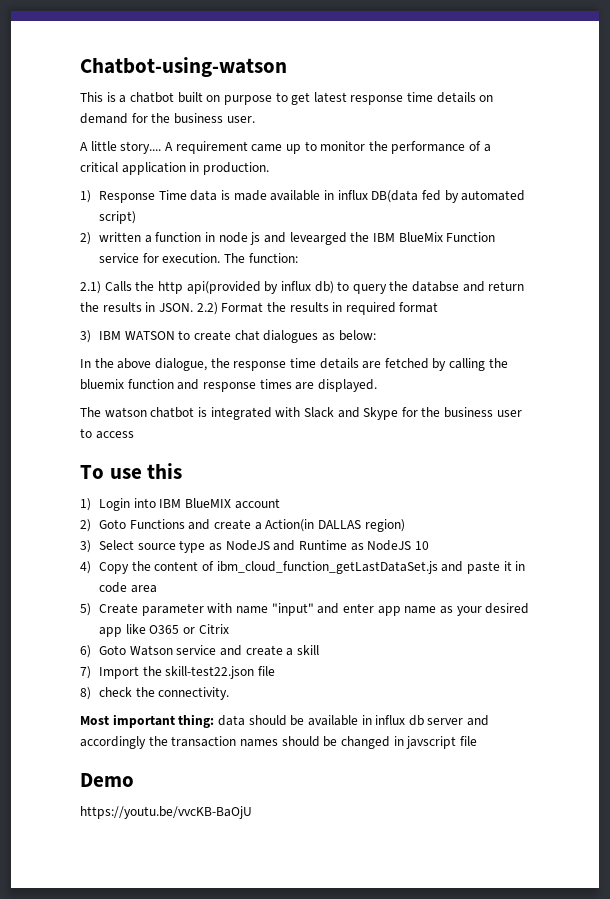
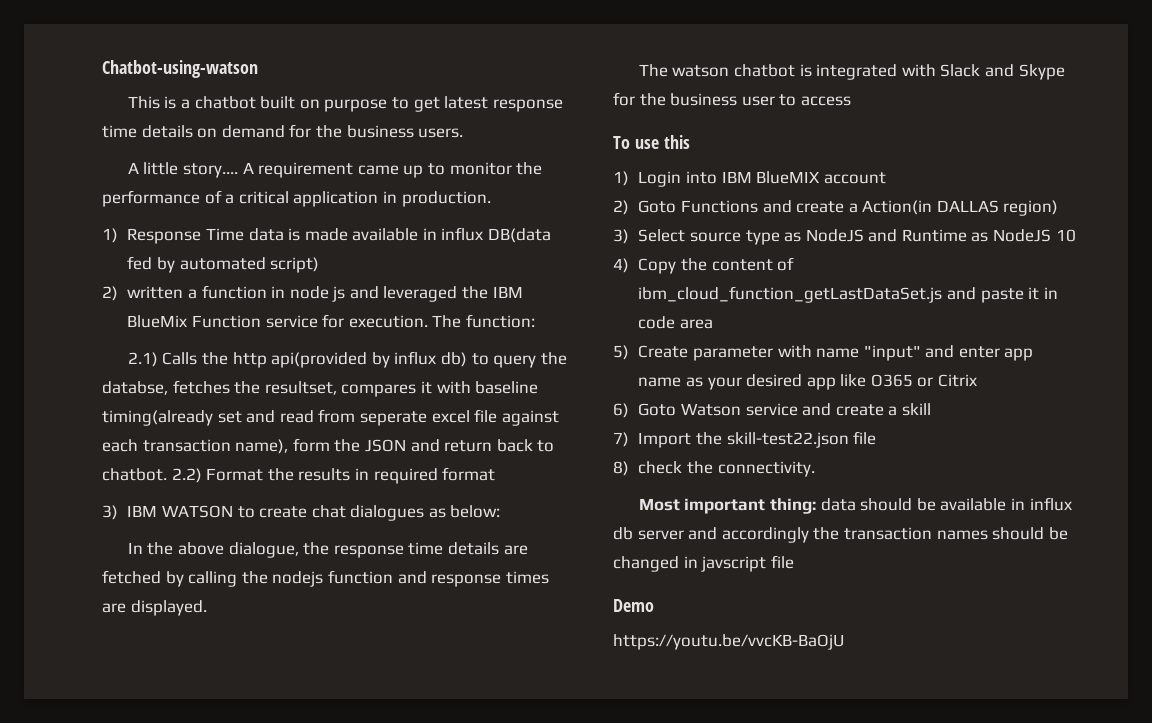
- This is a chatbot built on purpose to get latest response time details on demand for the business user.
+ This is a chatbot built on purpose to get latest response time details on demand for the business users.
- 2) written a function in node js and levearged the IBM BlueMix Function service for execution.
+ 2) written a function in node js and leveraged the IBM BlueMix Function service for execution.
- 2.1) Calls the http api(provided by influx db) to query the databse and return the results in JSON.
+ 2.1) Calls the http api(provided by influx db) to query the databse, fetches the resultset, compares it with baseline timing(already set and read from seperate excel file against each transaction name), form the JSON and return back to chatbot.
- In the above dialogue, the response time details are fetched by calling the bluemix function and response times are displayed.
+ In the above dialogue, the response time details are fetched by calling the nodejs function and response times are displayed.

